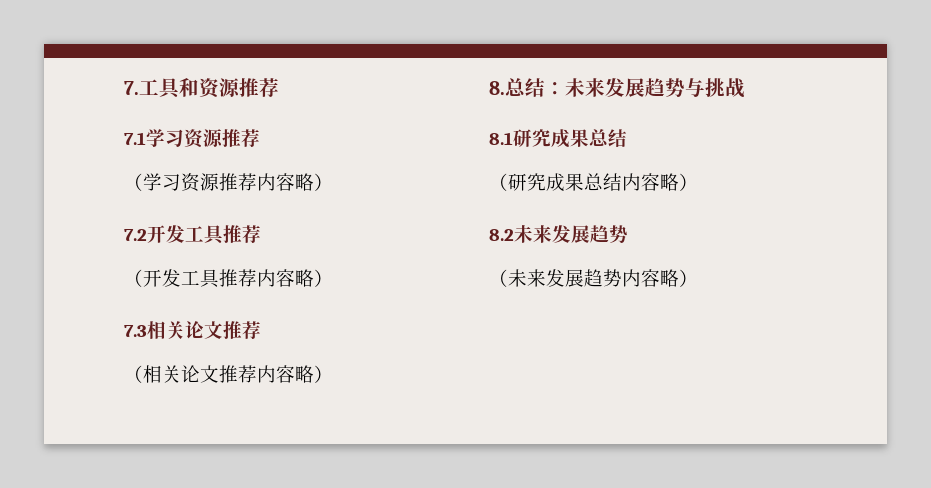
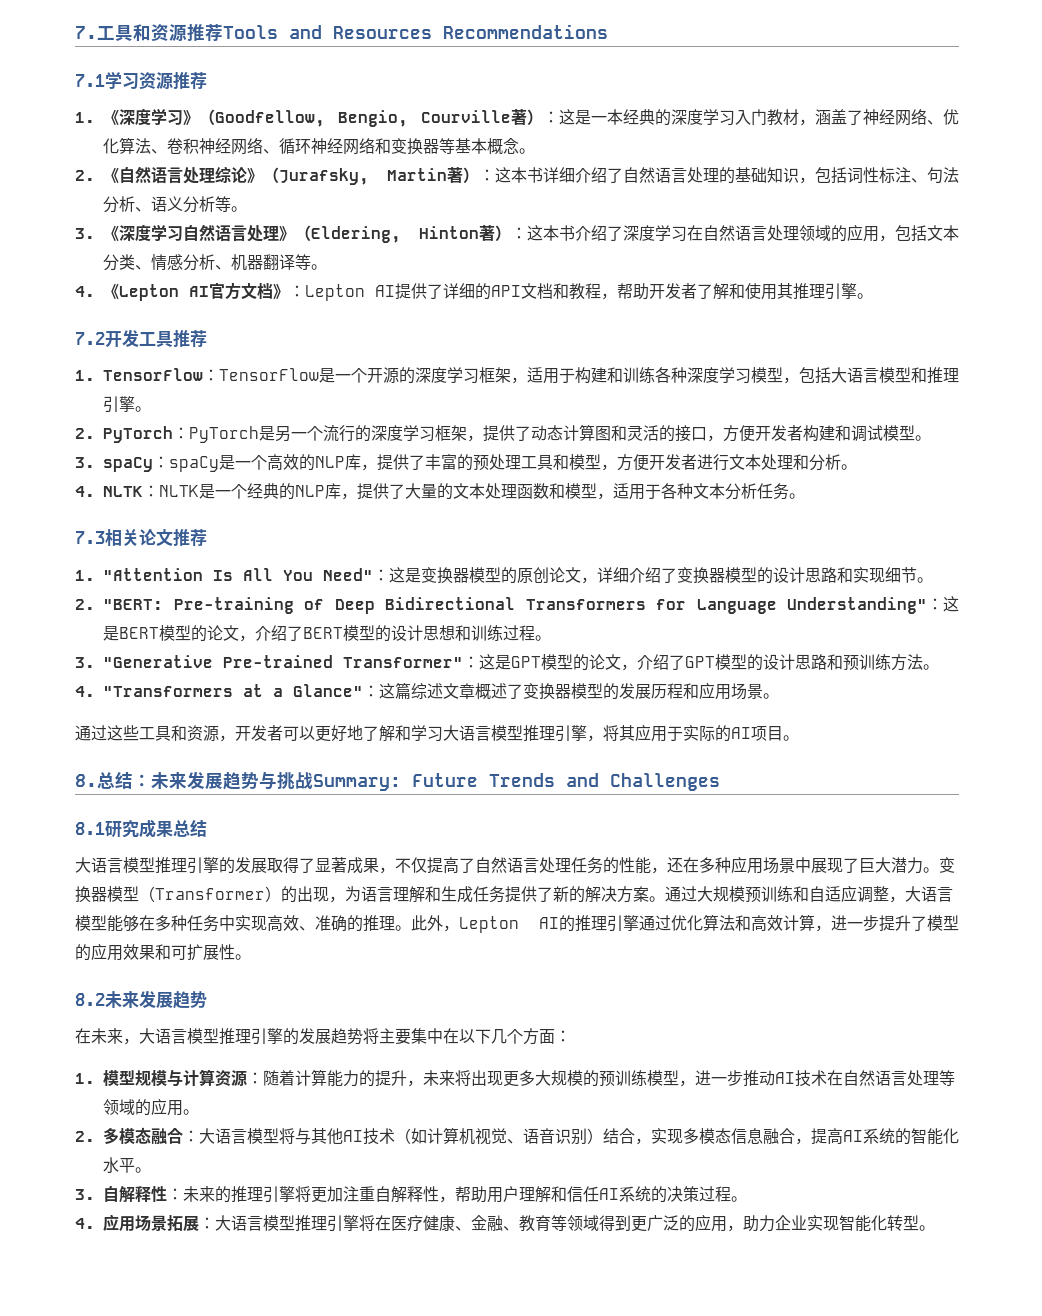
- 7.工具和资源推荐
+ 7.工具和资源推荐Tools and Resources Recommendations
- （学习资源推荐内容略）
+ 1.《深度学习》（Goodfellow, Bengio, Courville著）：这是一本经典的深度学习入门教材，涵盖了神经网络、优化算法、卷积神经网络、循环神经网络和变换器等基本概念。
+ 2.《自然语言处理综论》（Jurafsky, Martin著）：这本书详细介绍了自然语言处理的基础知识，包括词性标注、句法分析、语义分析等。
+ 3.《深度学习自然语言处理》（Eldering, Hinton著）：这本书介绍了深度学习在自然语言处理领域的应用，包括文本分类、情感分析、机器翻译等。
+ 4.《Lepton AI官方文档》：Lepton AI提供了详细的API文档和教程，帮助开发者了解和使用其推理引擎。
  7.2开发工具推荐
- （开发工具推荐内容略）
+ 1. TensorFlow：TensorFlow是一个开源的深度学习框架，适用于构建和训练各种深度学习模型，包括大语言模型和推理引擎。
+ 2. PyTorch：PyTorch是另一个流行的深度学习框架，提供了动态计算图和灵活的接口，方便开发者构建和调试模型。
+ 3. spaCy：spaCy是一个高效的NLP库，提供了丰富的预处理工具和模型，方便开发者进行文本处理和分析。
+ 4. NLTK：NLTK是一个经典的NLP库，提供了大量的文本处理函数和模型，适用于各种文本分析任务。
  7.3相关论文推荐
- （相关论文推荐内容略）
+ 1. "Attention Is All You Need"：这是变换器模型的原创论文，详细介绍了变换器模型的设计思路和实现细节。
+ 2. "BERT: Pre-training of Deep Bidirectional Transformers for Language Understanding"：这是BERT模型的论文，介绍了BERT模型的设计思想和训练过程。
+ 3. "Generative Pre-trained Transformer"：这是GPT模型的论文，介绍了GPT模型的设计思路和预训练方法。
+ 4. "Transformers at a Glance"：这篇综述文章概述了变换器模型的发展历程和应用场景。
+ 通过这些工具和资源，开发者可以更好地了解和学习大语言模型推理引擎，将其应用于实际的AI项目。
- 8.总结：未来发展趋势与挑战
+ 8.总结：未来发展趋势与挑战Summary: Future Trends and Challenges
- （研究成果总结内容略）
+ 大语言模型推理引擎的发展取得了显著成果，不仅提高了自然语言处理任务的性能，还在多种应用场景中展现了巨大潜力。变换器模型（Transformer）的出现，为语言理解和生成任务提供了新的解决方案。通过大规模预训练和自适应调整，大语言模型能够在多种任务中实现高效、准确的推理。此外，Lepton AI的推理引擎通过优化算法和高效计算，进一步提升了模型的应用效果和可扩展性。
  8.2未来发展趋势
- （未来发展趋势内容略）
+ 在未来，大语言模型推理引擎的发展趋势将主要集中在以下几个方面：
+ 1.模型规模与计算资源：随着计算能力的提升，未来将出现更多大规模的预训练模型，进一步推动AI技术在自然语言处理等领域的应用。
+ 2.多模态融合：大语言模型将与其他AI技术（如计算机视觉、语音识别）结合，实现多模态信息融合，提高AI系统的智能化水平。
+ 3.自解释性：未来的推理引擎将更加注重自解释性，帮助用户理解和信任AI系统的决策过程。
+ 4.应用场景拓展：大语言模型推理引擎将在医疗健康、金融、教育等领域得到更广泛的应用，助力企业实现智能化转型。

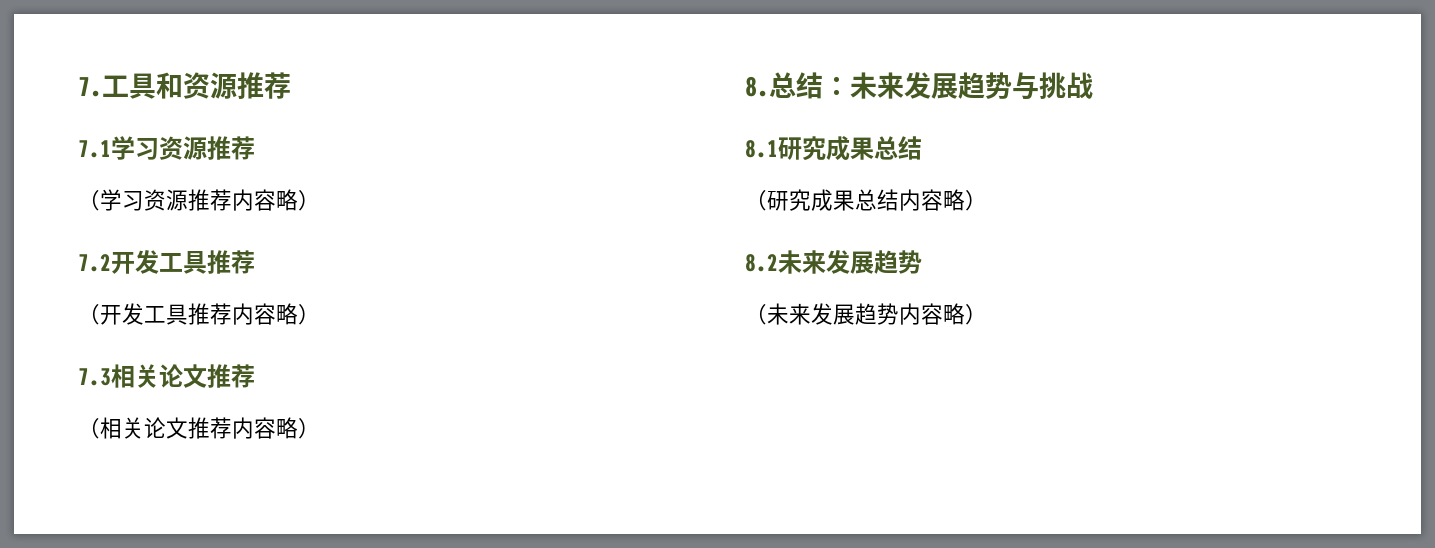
- 7.工具和资源推荐Tools and Resources Recommendations
+ 7.工具和资源推荐
- 1.《深度学习》（Goodfellow, Bengio, Courville著）：这是一本经典的深度学习入门教材，涵盖了神经网络、优化算法、卷积神经网络、循环神经网络和变换器等基本概念。
- 2.《自然语言处理综论》（Jurafsky, Martin著）：这本书详细介绍了自然语言处理的基础知识，包括词性标注、句法分析、语义分析等。
- 3.《深度学习自然语言处理》（Eldering, Hinton著）：这本书介绍了深度学习在自然语言处理领域的应用，包括文本分类、情感分析、机器翻译等。
- 4.《Lepton AI官方文档》：Lepton AI提供了详细的API文档和教程，帮助开发者了解和使用其推理引擎。
+ （学习资源推荐内容略）
  7.2开发工具推荐
- 1. TensorFlow：TensorFlow是一个开源的深度学习框架，适用于构建和训练各种深度学习模型，包括大语言模型和推理引擎。
- 2. PyTorch：PyTorch是另一个流行的深度学习框架，提供了动态计算图和灵活的接口，方便开发者构建和调试模型。
- 3. spaCy：spaCy是一个高效的NLP库，提供了丰富的预处理工具和模型，方便开发者进行文本处理和分析。
- 4. NLTK：NLTK是一个经典的NLP库，提供了大量的文本处理函数和模型，适用于各种文本分析任务。
+ （开发工具推荐内容略）
  7.3相关论文推荐
- 1. "Attention Is All You Need"：这是变换器模型的原创论文，详细介绍了变换器模型的设计思路和实现细节。
- 2. "BERT: Pre-training of Deep Bidirectional Transformers for Language Understanding"：这是BERT模型的论文，介绍了BERT模型的设计思想和训练过程。
- 3. "Generative Pre-trained Transformer"：这是GPT模型的论文，介绍了GPT模型的设计思路和预训练方法。
- 4. "Transformers at a Glance"：这篇综述文章概述了变换器模型的发展历程和应用场景。
- 通过这些工具和资源，开发者可以更好地了解和学习大语言模型推理引擎，将其应用于实际的AI项目。
+ （相关论文推荐内容略）
- 8.总结：未来发展趋势与挑战Summary: Future Trends and Challenges
+ 8.总结：未来发展趋势与挑战
- 大语言模型推理引擎的发展取得了显著成果，不仅提高了自然语言处理任务的性能，还在多种应用场景中展现了巨大潜力。变换器模型（Transformer）的出现，为语言理解和生成任务提供了新的解决方案。通过大规模预训练和自适应调整，大语言模型能够在多种任务中实现高效、准确的推理。此外，Lepton AI的推理引擎通过优化算法和高效计算，进一步提升了模型的应用效果和可扩展性。
+ （研究成果总结内容略）
  8.2未来发展趋势
- 在未来，大语言模型推理引擎的发展趋势将主要集中在以下几个方面：
- 1.模型规模与计算资源：随着计算能力的提升，未来将出现更多大规模的预训练模型，进一步推动AI技术在自然语言处理等领域的应用。
- 2.多模态融合：大语言模型将与其他AI技术（如计算机视觉、语音识别）结合，实现多模态信息融合，提高AI系统的智能化水平。
- 3.自解释性：未来的推理引擎将更加注重自解释性，帮助用户理解和信任AI系统的决策过程。
- 4.应用场景拓展：大语言模型推理引擎将在医疗健康、金融、教育等领域得到更广泛的应用，助力企业实现智能化转型。
+ （未来发展趋势内容略）

